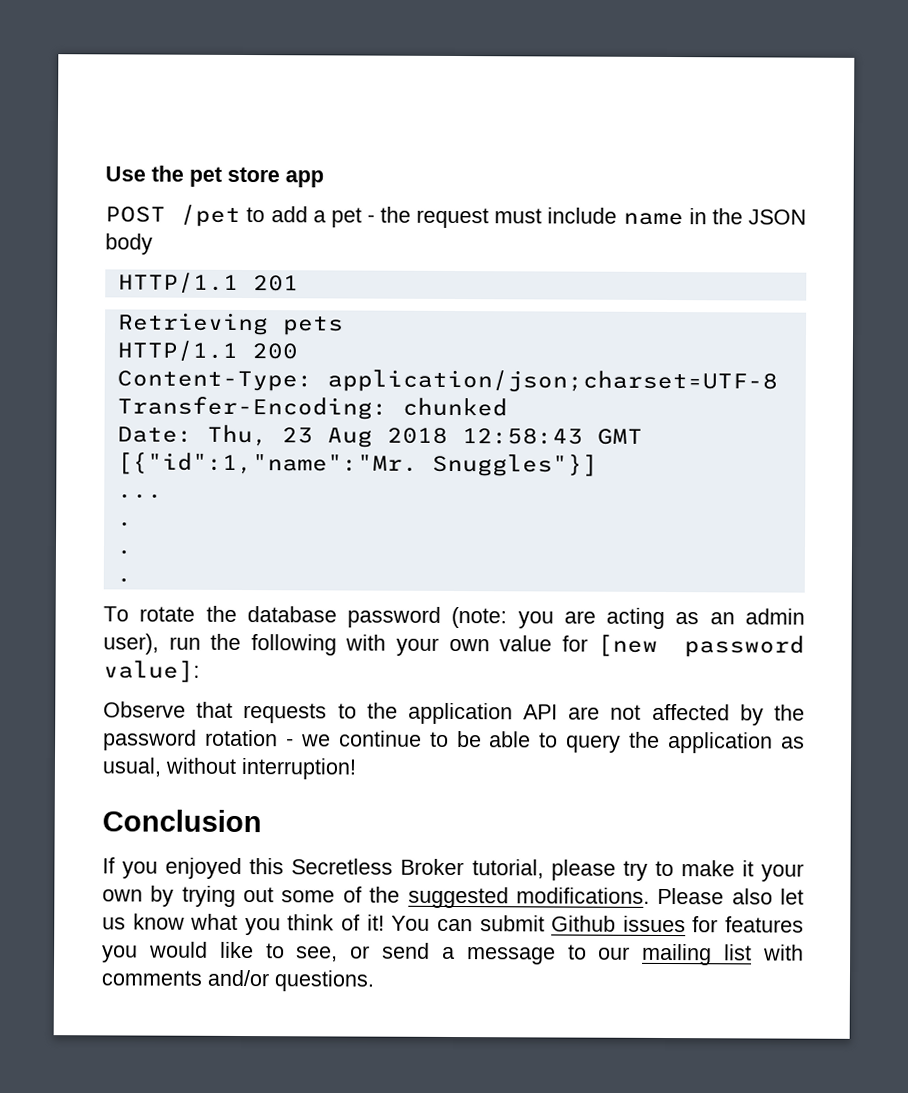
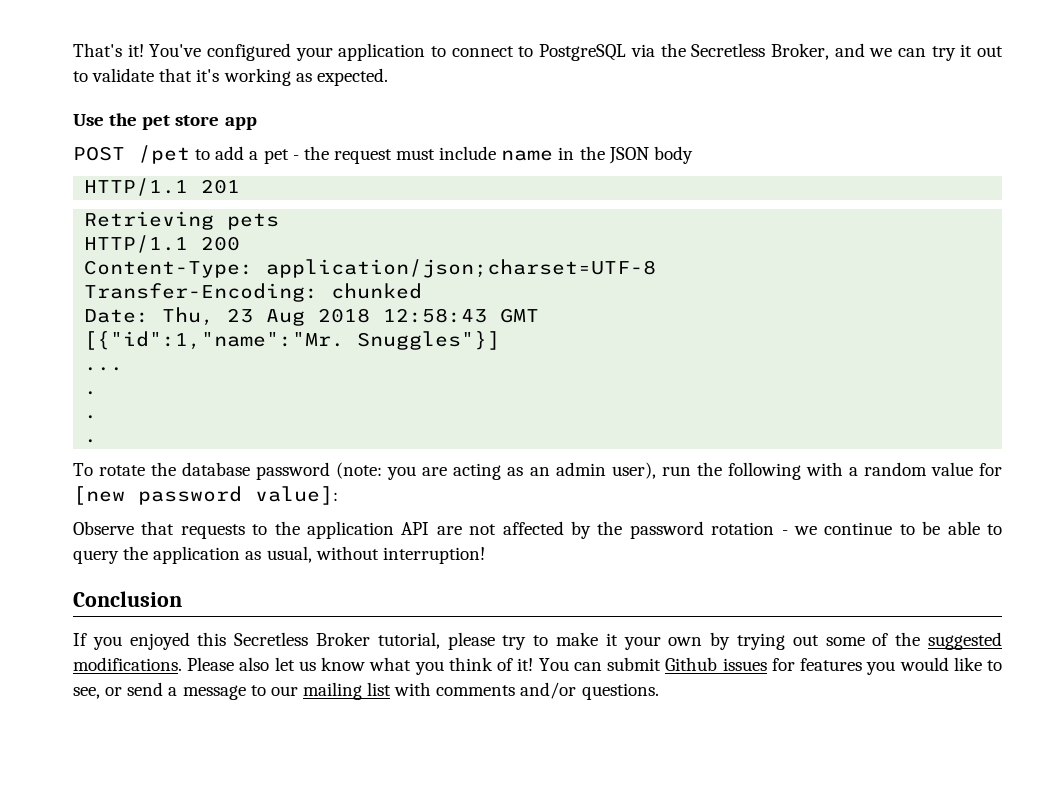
+ That's it! You've configured your application to connect to PostgreSQL via the Secretless Broker, and we can try it out to validate that it's working as expected.
- To rotate the database password (note: you are acting as an admin user), run the following with your own value for [new password value]:
+ To rotate the database password (note: you are acting as an admin user), run the following with a random value for [new password value]:

